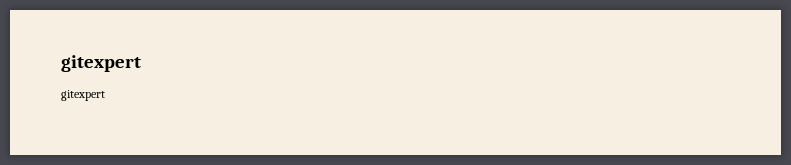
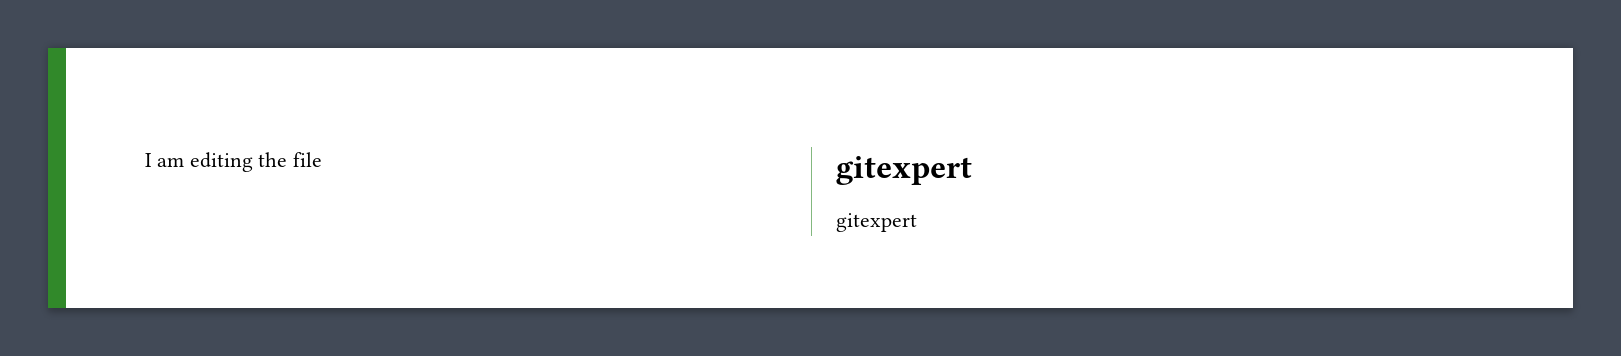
+ I am editing the file

